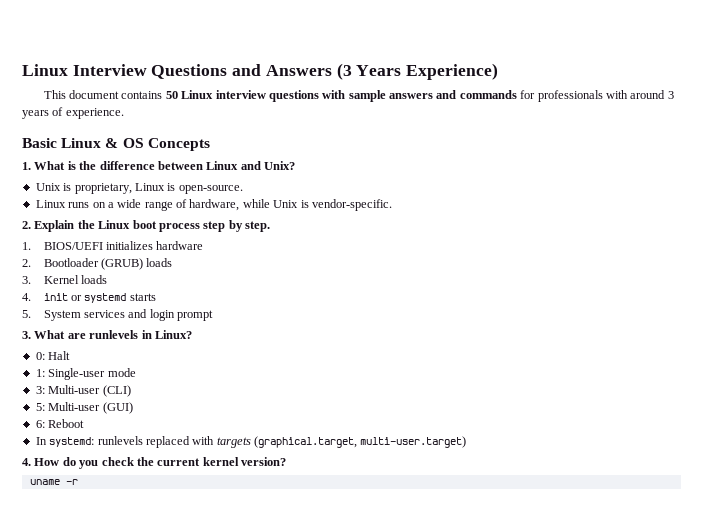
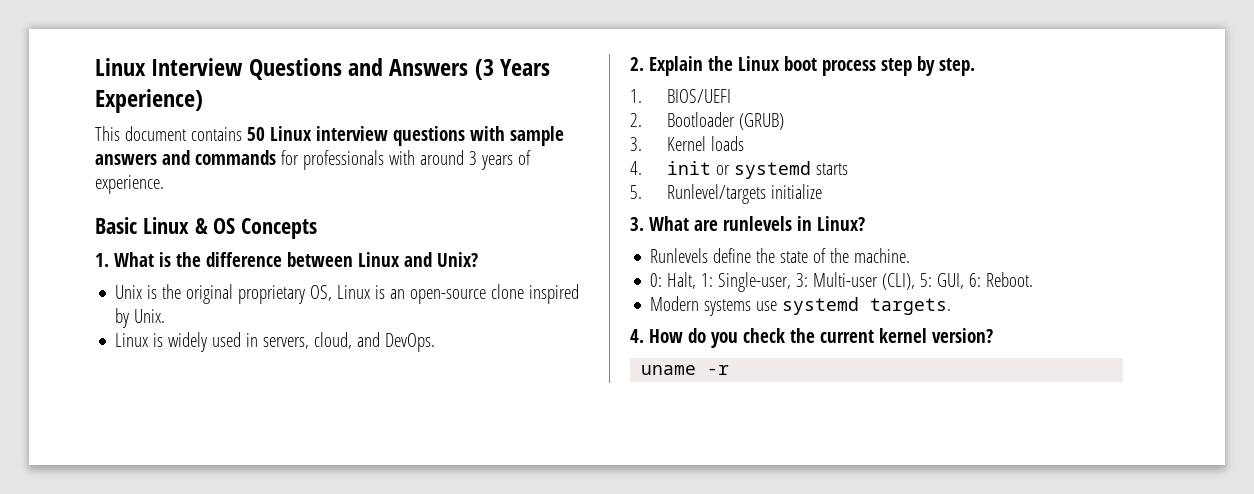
- Unix is proprietary, Linux is open-source.
- Linux runs on a wide range of hardware, while Unix is vendor-specific.
+ Unix is the original proprietary OS, Linux is an open-source clone inspired by Unix.
+ Linux is widely used in servers, cloud, and DevOps.
- 1. BIOS/UEFI initializes hardware
+ 1. BIOS/UEFI
- 2. Bootloader (GRUB) loads
+ 2. Bootloader (GRUB)
- 5. System services and login prompt
+ 5. Runlevel/targets initialize
- 0: Halt
- 1: Single-user mode
- 3: Multi-user (CLI)
- 5: Multi-user (GUI)
- 6: Reboot
- In systemd: runlevels replaced with targets (graphical.target, multi-user.target)
+ Runlevels define the state of the machine.
+ 0: Halt, 1: Single-user, 3: Multi-user (CLI), 5: GUI, 6: Reboot.
+ Modern systems use systemd targets.

